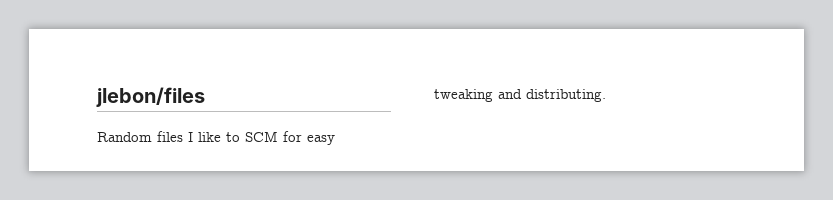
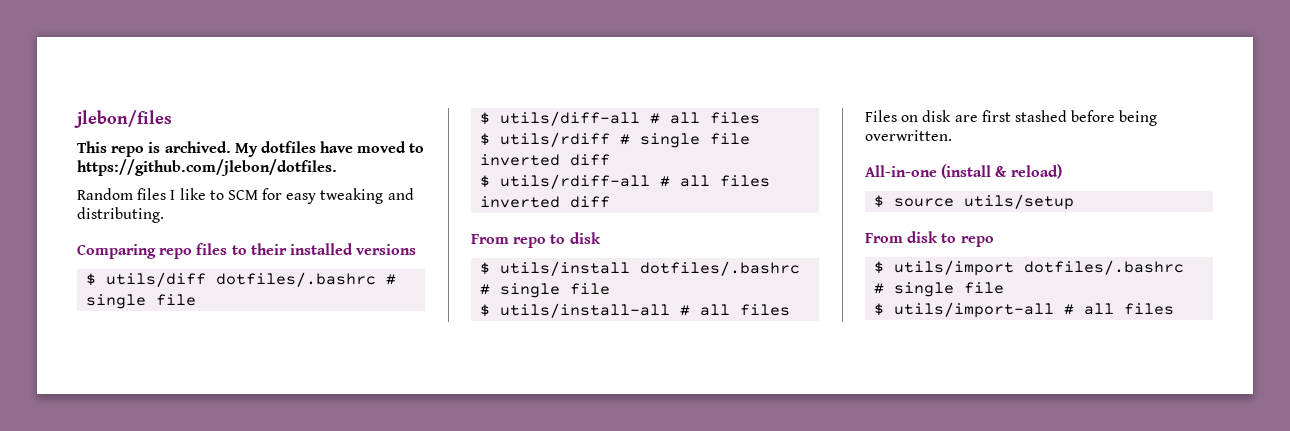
+ This repo is archived. My dotfiles have moved to https://github.com/jlebon/dotfiles.
+ Comparing repo files to their installed versions
+ $ utils/diff dotfiles/.bashrc # single file
+ $ utils/diff-all # all files
+ $ utils/rdiff # single file inverted diff
+ $ utils/rdiff-all # all files inverted diff
+ From repo to disk
+ $ utils/install dotfiles/.bashrc # single file
+ $ utils/install-all # all files
+ Files on disk are first stashed before being overwritten.
+ All-in-one (install & reload)
+ $ source utils/setup
+ From disk to repo
+ $ utils/import dotfiles/.bashrc # single file
+ $ utils/import-all # all files

